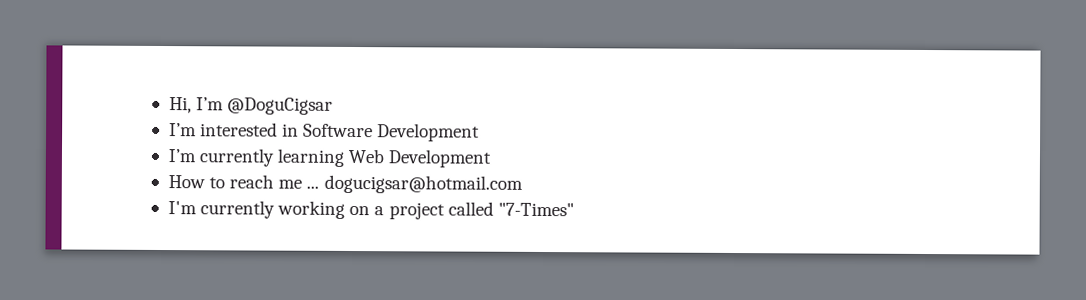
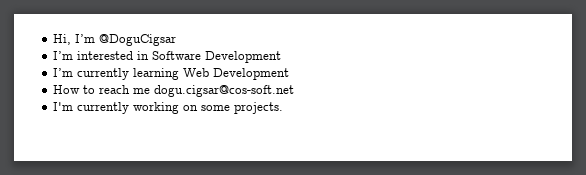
- How to reach me ... dogucigsar@hotmail.com
+ How to reach me dogu.cigsar@cos-soft.net
- I'm currently working on a project called "7-Times"
+ I'm currently working on some projects.

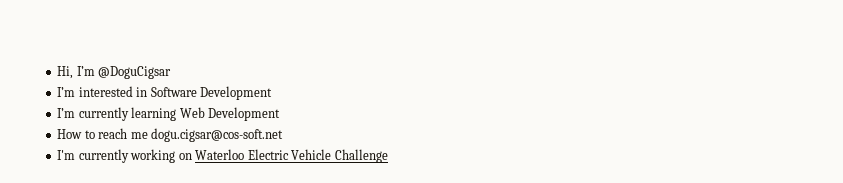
- I'm currently working on some projects.
+ I'm currently working on Waterloo Electric Vehicle Challenge

